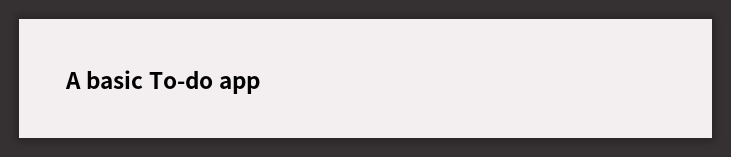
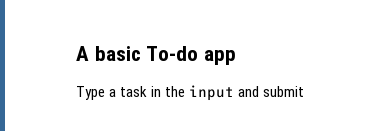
+ Type a task in the input and submit

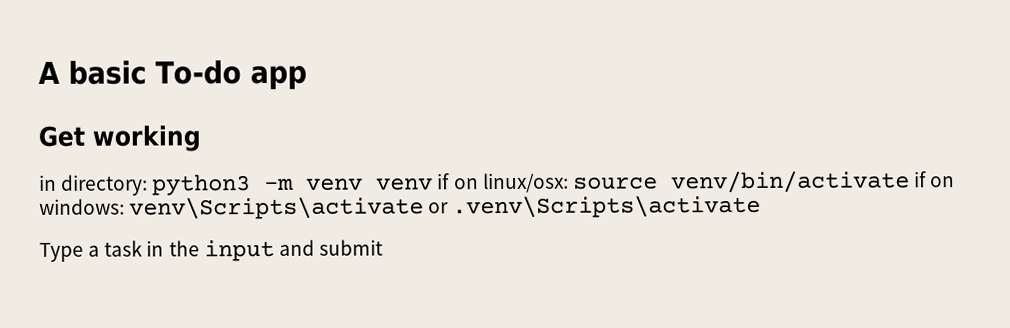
+ Get working
+ in directory: python3 -m venv venv if on linux/osx: source venv/bin/activate if on windows: venv\Scripts\activate or .venv\Scripts\activate

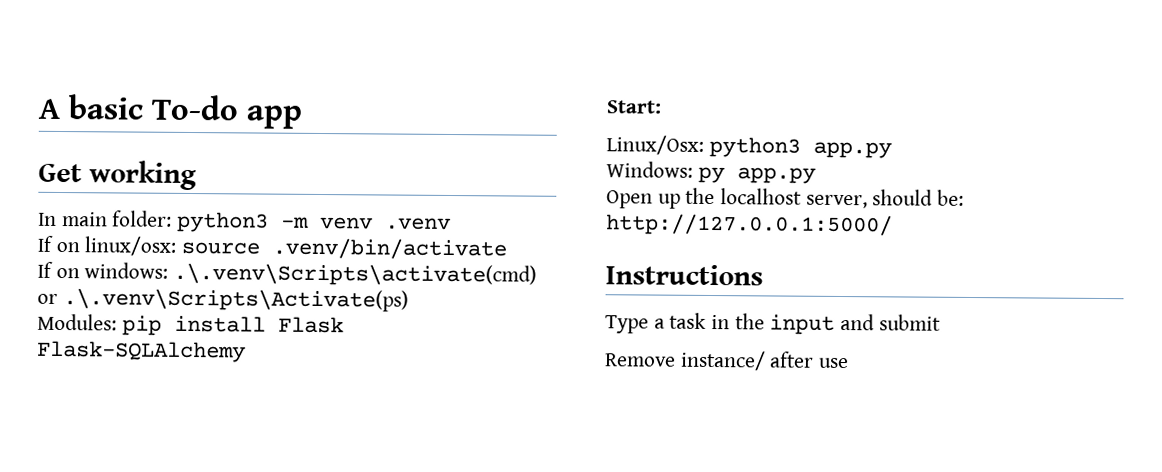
- in directory: python3 -m venv venv if on linux/osx: source venv/bin/activate if on windows: venv\Scripts\activate or .venv\Scripts\activate
+ In main folder: python3 -m venv .venv
+ If on linux/osx: source .venv/bin/activate
+ If on windows: .\.venv\Scripts\activate(cmd) or .\.venv\Scripts\Activate(ps)
+ Modules: pip install Flask Flask-SQLAlchemy
+ Start:
+ Linux/Osx: python3 app.py
+ Windows: py app.py
+ Open up the localhost server, should be: http://127.0.0.1:5000/
+ Instructions
+ Remove instance/ after use

